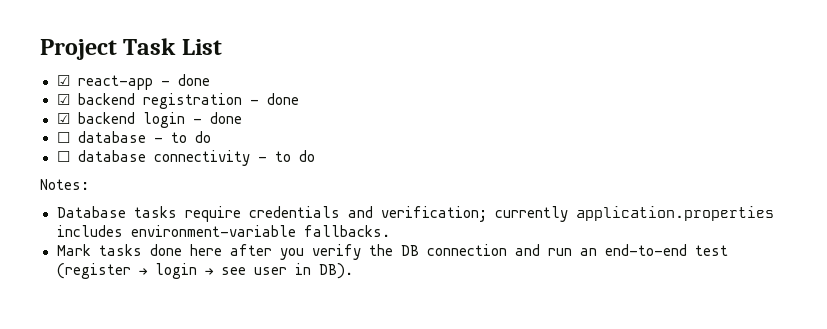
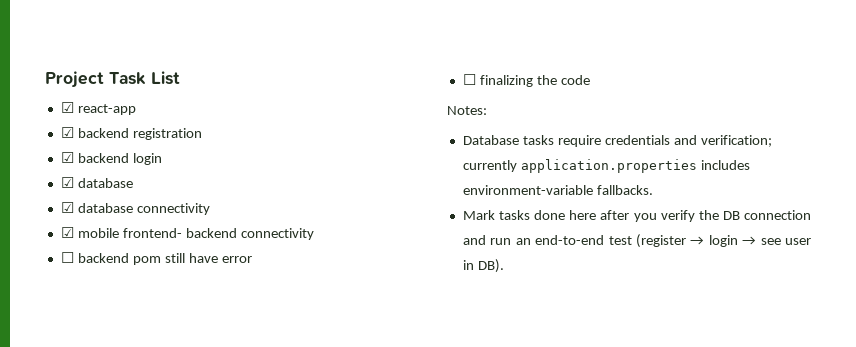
- ☑ react-app - done
+ ☑ react-app
- ☑ backend registration - done
+ ☑ backend registration
- ☑ backend login - done
- ☐ database - to do
- ☐ database connectivity - to do
+ ☑ backend login
+ ☑ database
+ ☑ database connectivity
+ ☑ mobile frontend- backend connectivity
+ ☐ backend pom still have error
+ ☐ finalizing the code

